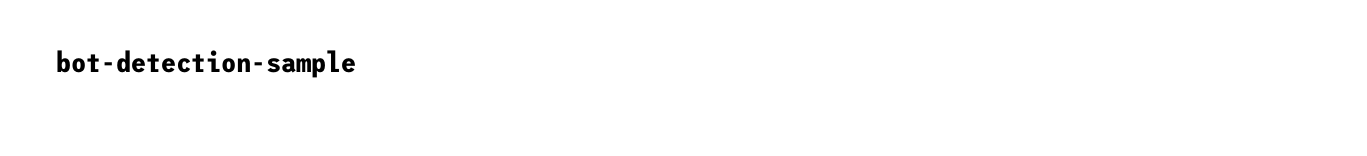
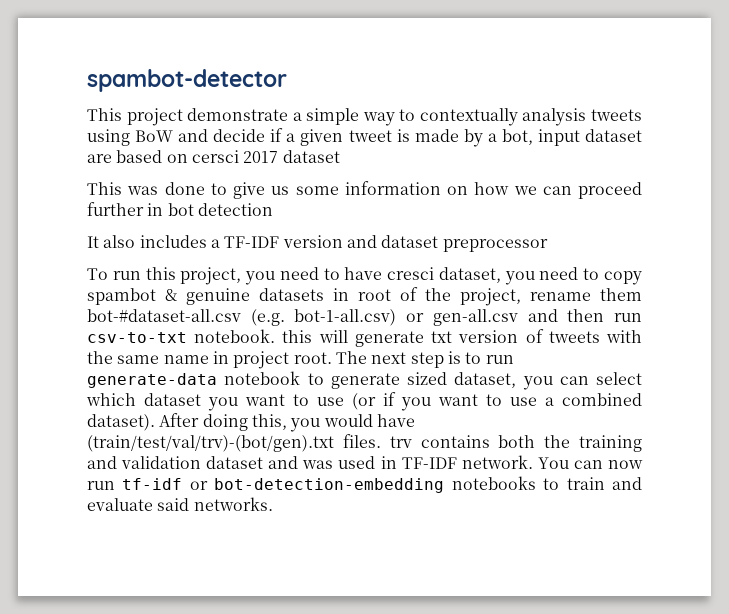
- bot-detection-sample
+ spambot-detector
+ This project demonstrate a simple way to contextually analysis tweets using BoW and decide if a given tweet is made by a bot, input dataset are based on cersci 2017 dataset
+ This was done to give us some information on how we can proceed further in bot detection
+ It also includes a TF-IDF version and dataset preprocessor
+ To run this project, you need to have cresci dataset, you need to copy spambot & genuine datasets in root of the project, rename them bot-#dataset-all.csv (e.g. bot-1-all.csv) or gen-all.csv and then run csv-to-txt notebook. this will generate txt version of tweets with the same name in project root. The next step is to run generate-data notebook to generate sized dataset, you can select which dataset you want to use (or if you want to use a combined dataset). After doing this, you would have (train/test/val/trv)-(bot/gen).txt files. trv contains both the training and validation dataset and was used in TF-IDF network. You can now run tf-idf or bot-detection-embedding notebooks to train and evaluate said networks.

